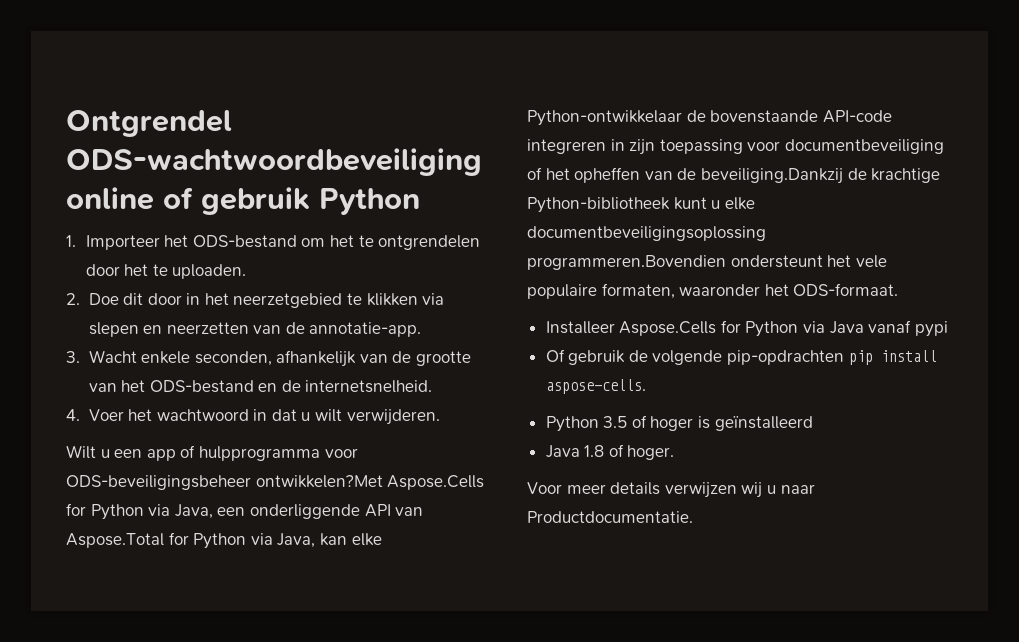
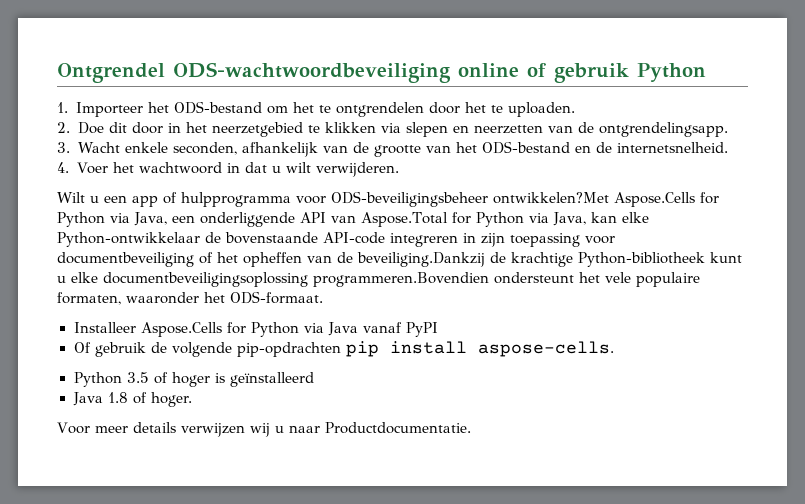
- 2. Doe dit door in het neerzetgebied te klikken via slepen en neerzetten van de annotatie-app.
+ 2. Doe dit door in het neerzetgebied te klikken via slepen en neerzetten van de ontgrendelingsapp.
- Installeer Aspose.Cells for Python via Java vanaf pypi
+ Installeer Aspose.Cells for Python via Java vanaf PyPI

